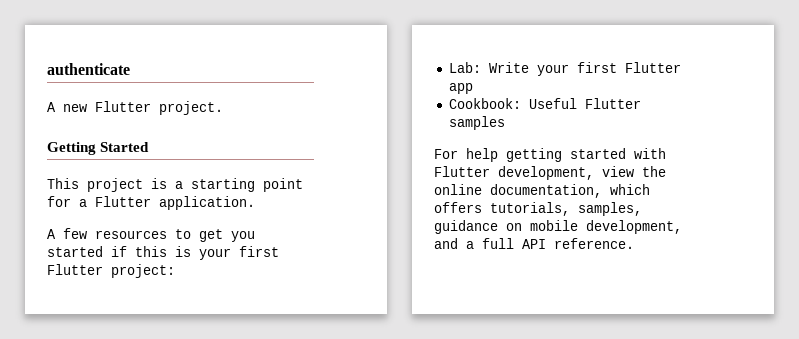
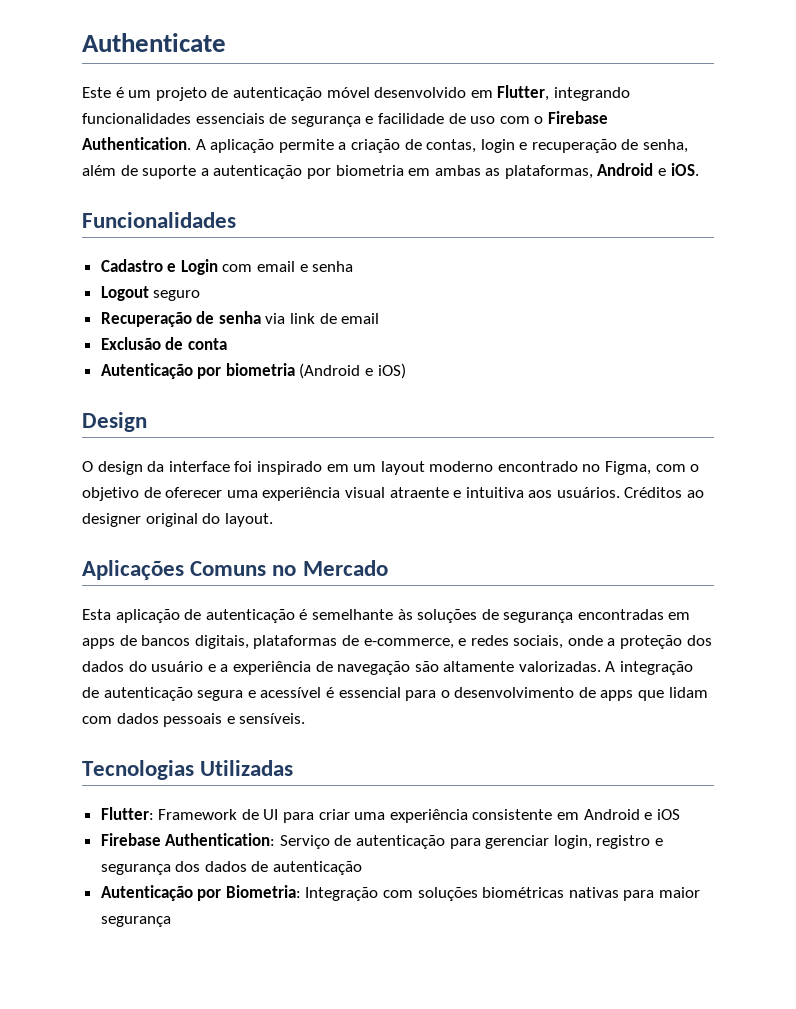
- authenticate
- A new Flutter project.
- Getting Started
- This project is a starting point for a Flutter application.
- A few resources to get you started if this is your first Flutter project:
- Lab: Write your first Flutter app
- Cookbook: Useful Flutter samples
- For help getting started with Flutter development, view the online documentation, which offers tutorials, samples, guidance on mobile development, and a full API reference.
+ Authenticate
+ Este é um projeto de autenticação móvel desenvolvido em Flutter, integrando funcionalidades essenciais de segurança e facilidade de uso com o Firebase Authentication. A aplicação permite a criação de contas, login e recuperação de senha, além de suporte a autenticação por biometria em ambas as plataformas, Android e iOS.
+ Funcionalidades
+ Cadastro e Login com email e senha
+ Logout seguro
+ Recuperação de senha via link de email
+ Exclusão de conta
+ Autenticação por biometria (Android e iOS)
+ Design
+ O design da interface foi inspirado em um layout moderno encontrado no Figma, com o objetivo de oferecer uma experiência visual atraente e intuitiva aos usuários. Créditos ao designer original do layout.
+ Aplicações Comuns no Mercado
+ Esta aplicação de autenticação é semelhante às soluções de segurança encontradas em apps de bancos digitais, plataformas de e-commerce, e redes sociais, onde a proteção dos dados do usuário e a experiência de navegação são altamente valorizadas. A integração de autenticação segura e acessível é essencial para o desenvolvimento de apps que lidam com dados pessoais e sensíveis.
+ Tecnologias Utilizadas
+ Flutter: Framework de UI para criar uma experiência consistente em Android e iOS
+ Firebase Authentication: Serviço de autenticação para gerenciar login, registro e segurança dos dados de autenticação
+ Autenticação por Biometria: Integração com soluções biométricas nativas para maior segurança

